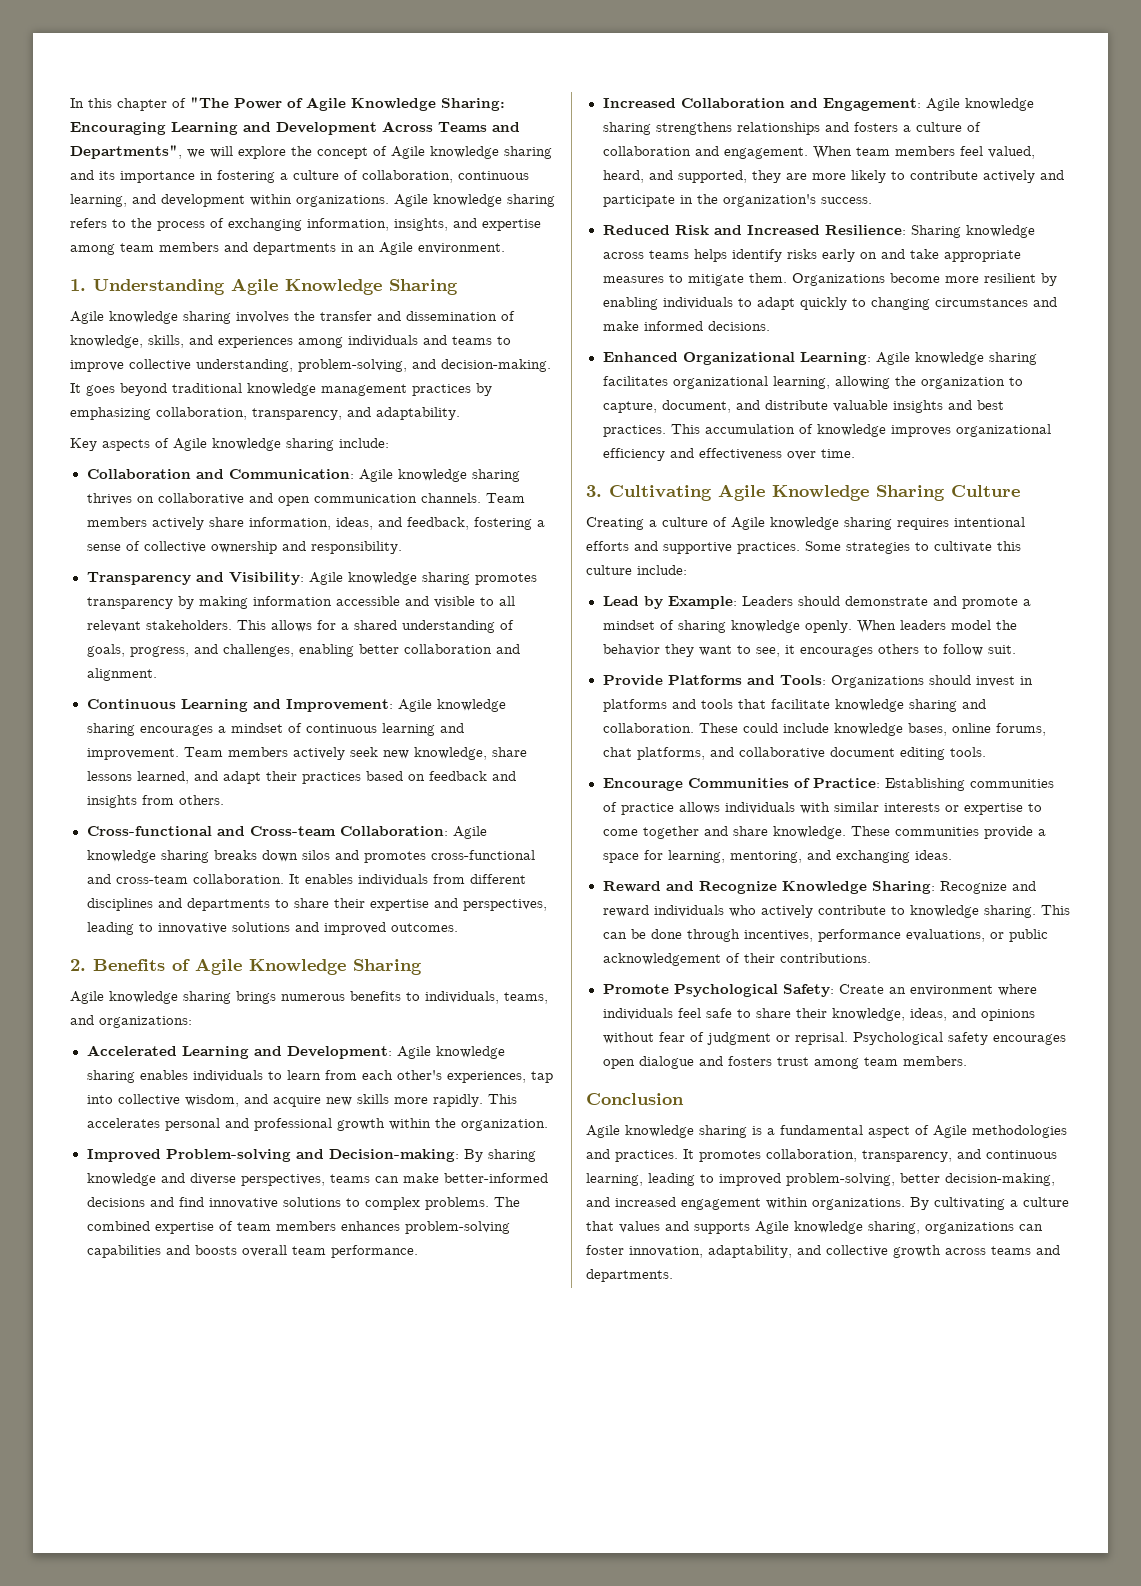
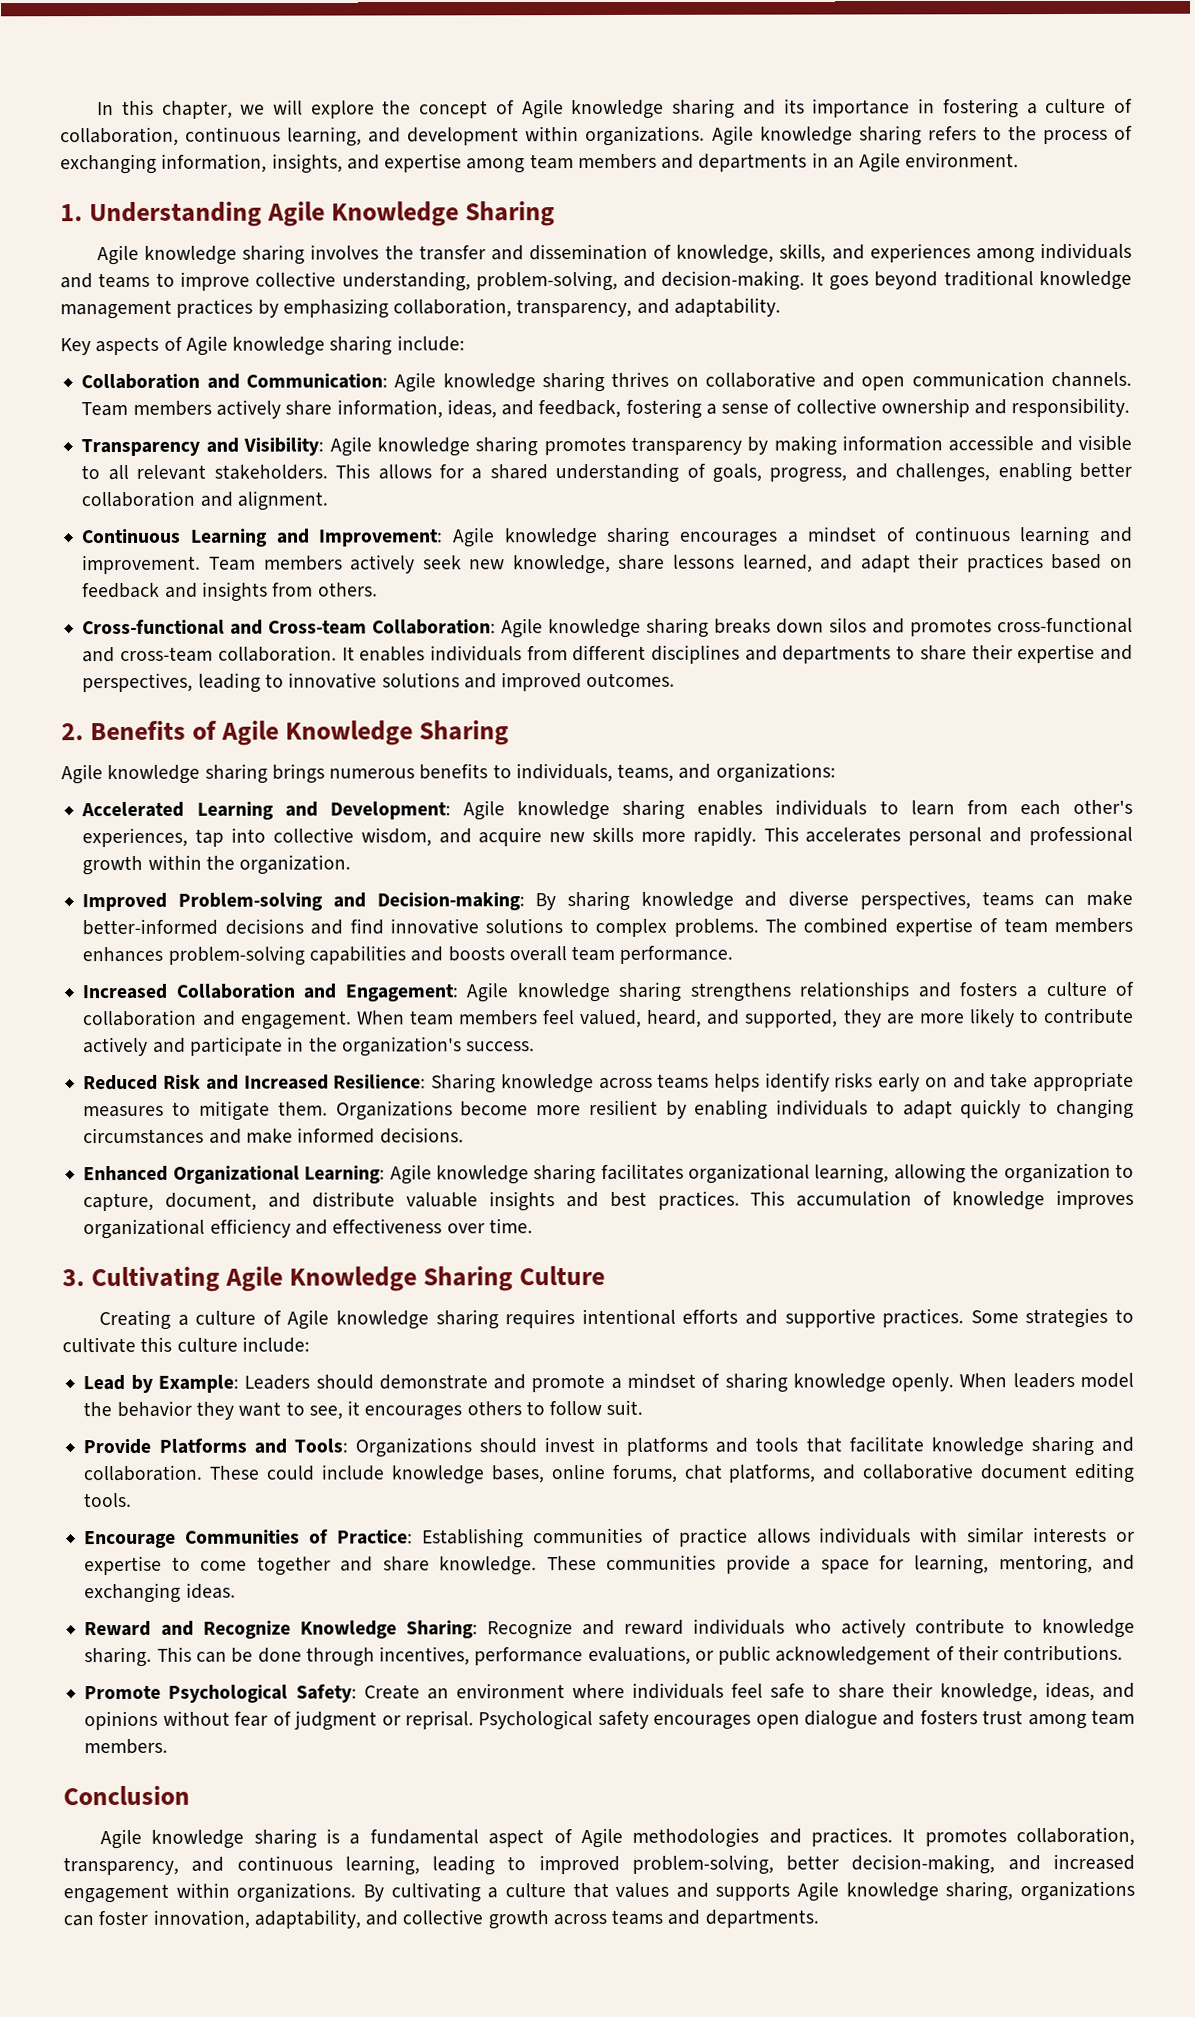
- In this chapter of "The Power of Agile Knowledge Sharing: Encouraging Learning and Development Across Teams and Departments", we will explore the concept of Agile knowledge sharing and its importance in fostering a culture of collaboration, continuous learning, and development within organizations.
+ In this chapter, we will explore the concept of Agile knowledge sharing and its importance in fostering a culture of collaboration, continuous learning, and development within organizations.

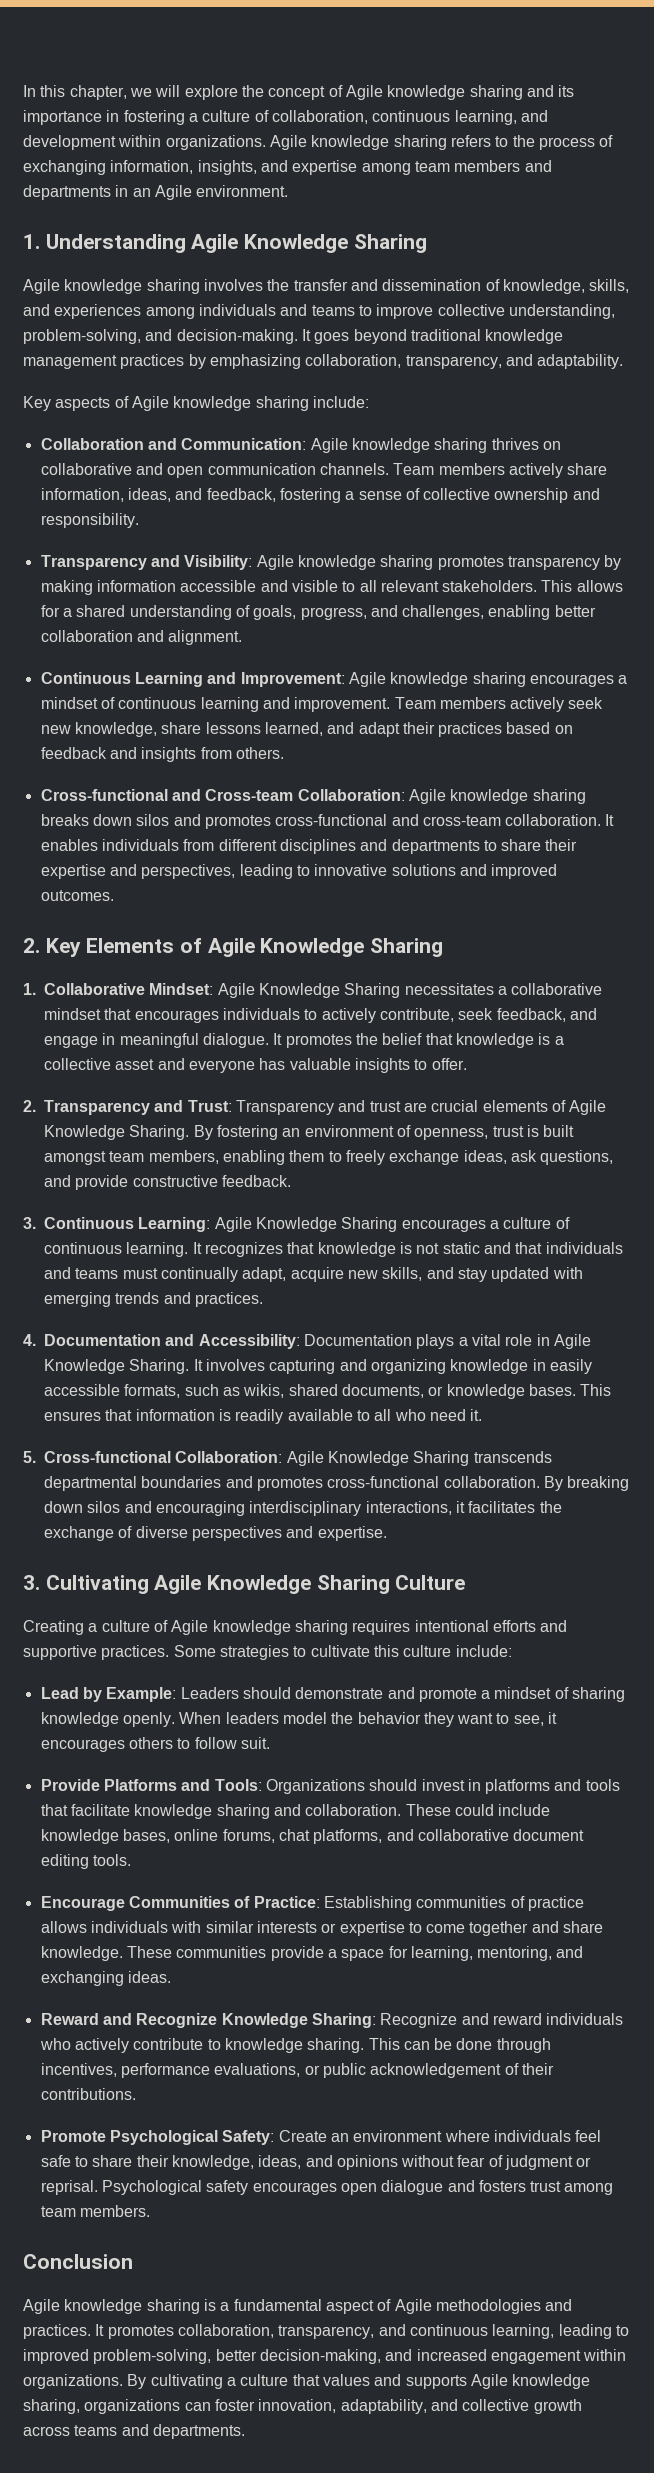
- 2. Benefits of Agile Knowledge Sharing
+ 2. Key Elements of Agile Knowledge Sharing
- Agile knowledge sharing brings numerous benefits to individuals, teams, and organizations:
- Accelerated Learning and Development: Agile knowledge sharing enables individuals to learn from each other's experiences, tap into collective wisdom, and acquire new skills more rapidly. This accelerates personal and professional growth within the organization.
- Improved Problem-solving and Decision-making: By sharing knowledge and diverse perspectives, teams can make better-informed decisions and find innovative solutions to complex problems. The combined expertise of team members enhances problem-solving capabilities and boosts overall team performance.
- Increased Collaboration and Engagement: Agile knowledge sharing strengthens relationships and fosters a culture of collaboration and engagement. When team members feel valued, heard, and supported, they are more likely to contribute actively and participate in the organization's success.
- Reduced Risk and Increased Resilience: Sharing knowledge across teams helps identify risks early on and take appropriate measures to mitigate them. Organizations become more resilient by enabling individuals to adapt quickly to changing circumstances and make informed decisions.
- Enhanced Organizational Learning: Agile knowledge sharing facilitates organizational learning, allowing the organization to capture, document, and distribute valuable insights and best practices. This accumulation of knowledge improves organizational efficiency and effectiveness over time.
+ 1. Collaborative Mindset: Agile Knowledge Sharing necessitates a collaborative mindset that encourages individuals to actively contribute, seek feedback, and engage in meaningful dialogue. It promotes the belief that knowledge is a collective asset and everyone has valuable insights to offer.
+ 2. Transparency and Trust: Transparency and trust are crucial elements of Agile Knowledge Sharing. By fostering an environment of openness, trust is built amongst team members, enabling them to freely exchange ideas, ask questions, and provide constructive feedback.
+ 3. Continuous Learning: Agile Knowledge Sharing encourages a culture of continuous learning. It recognizes that knowledge is not static and that individuals and teams must continually adapt, acquire new skills, and stay updated with emerging trends and practices.
+ 4. Documentation and Accessibility: Documentation plays a vital role in Agile Knowledge Sharing. It involves capturing and organizing knowledge in easily accessible formats, such as wikis, shared documents, or knowledge bases. This ensures that information is readily available to all who need it.
+ 5. Cross-functional Collaboration: Agile Knowledge Sharing transcends departmental boundaries and promotes cross-functional collaboration. By breaking down silos and encouraging interdisciplinary interactions, it facilitates the exchange of diverse perspectives and expertise.

